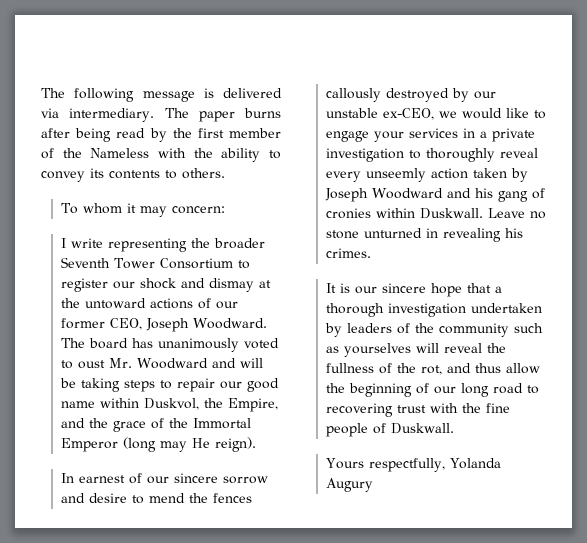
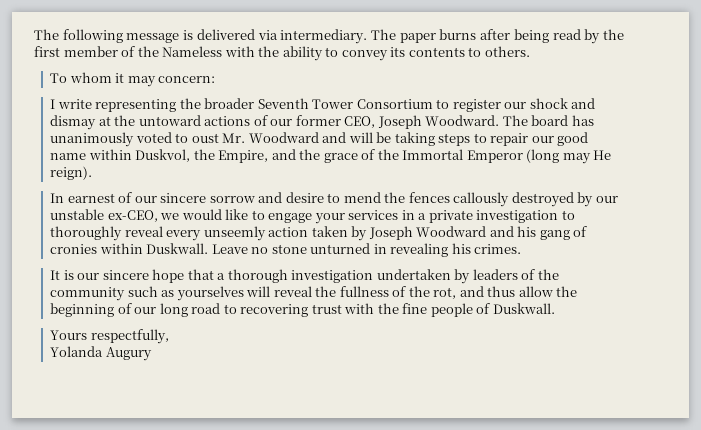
- Yours respectfully, Yolanda Augury
+ Yours respectfully,
+ Yolanda Augury

